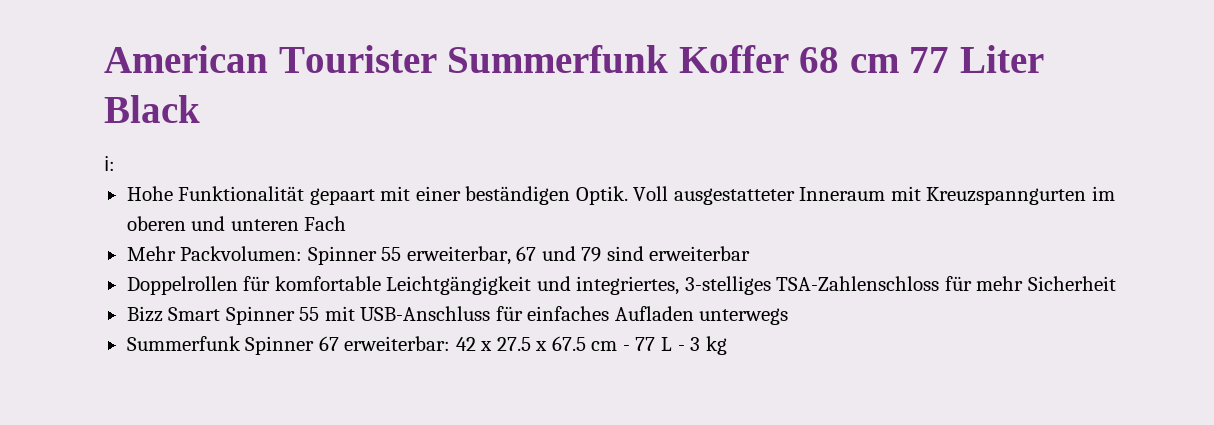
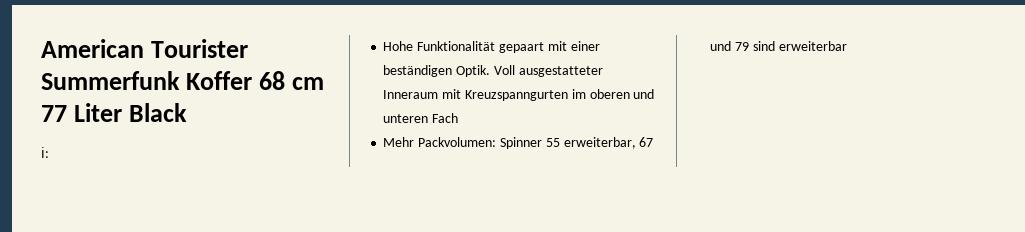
- Doppelrollen für komfortable Leichtgängigkeit und integriertes, 3-stelliges TSA-Zahlenschloss für mehr Sicherheit
- Bizz Smart Spinner 55 mit USB-Anschluss für einfaches Aufladen unterwegs
- Summerfunk Spinner 67 erweiterbar: 42 x 27.5 x 67.5 cm - 77 L - 3 kg

